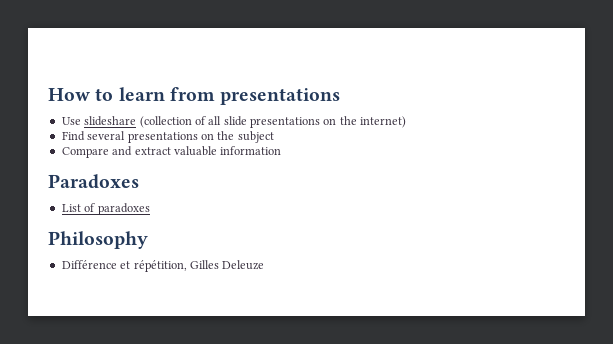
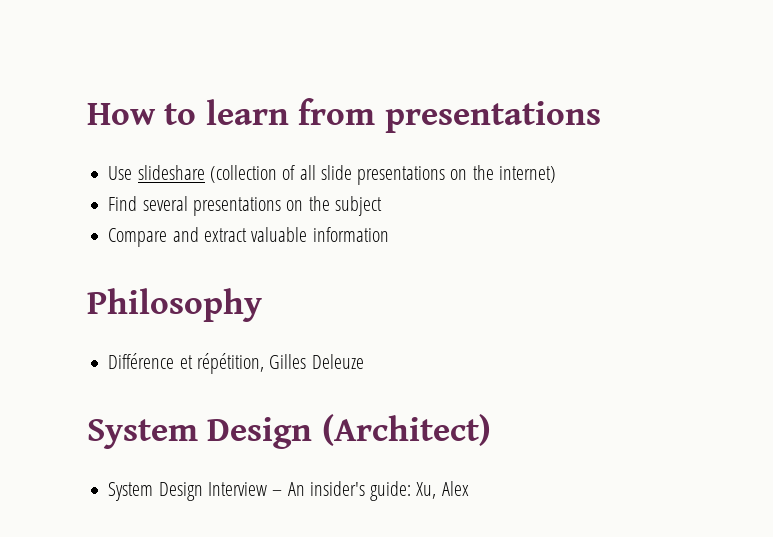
- Paradoxes
- List of paradoxes
+ System Design (Architect)
+ System Design Interview – An insider's guide: Xu, Alex

